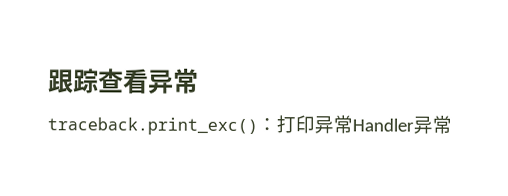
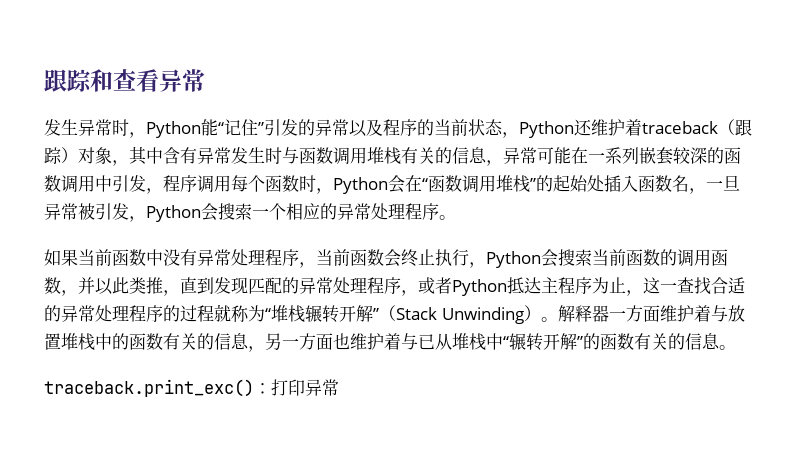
- 跟踪查看异常
+ 跟踪和查看异常
+ 发生异常时，Python能“记住”引发的异常以及程序的当前状态，Python还维护着traceback（跟踪）对象，其中含有异常发生时与函数调用堆栈有关的信息，异常可能在一系列嵌套较深的函数调用中引发，程序调用每个函数时，Python会在“函数调用堆栈”的起始处插入函数名，一旦异常被引发，Python会搜索一个相应的异常处理程序。
+ 如果当前函数中没有异常处理程序，当前函数会终止执行，Python会搜索当前函数的调用函数，并以此类推，直到发现匹配的异常处理程序，或者Python抵达主程序为止，这一查找合适的异常处理程序的过程就称为“堆栈辗转开解”（Stack Unwinding）。解释器一方面维护着与放置堆栈中的函数有关的信息，另一方面也维护着与已从堆栈中“辗转开解”的函数有关的信息。
- traceback.print_exc()：打印异常Handler异常
+ traceback.print_exc()：打印异常

